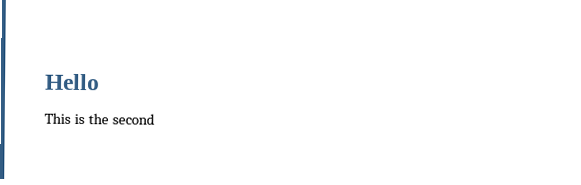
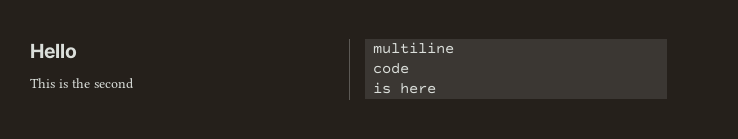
+ multiline
+ code
+ is here

